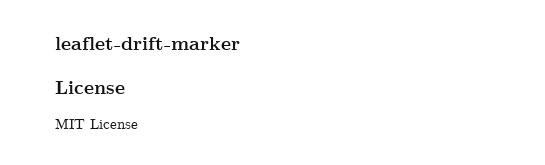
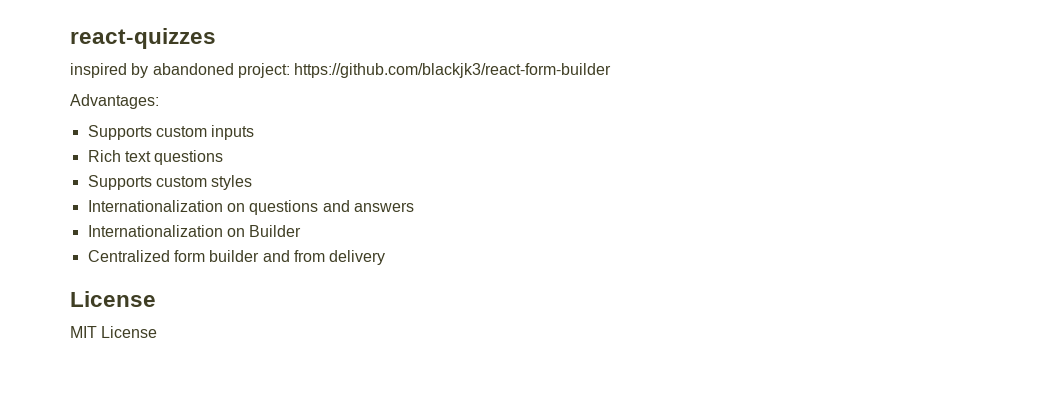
- leaflet-drift-marker
+ react-quizzes
+ inspired by abandoned project: https://github.com/blackjk3/react-form-builder
+ Advantages:
+ Supports custom inputs
+ Rich text questions
+ Supports custom styles
+ Internationalization on questions and answers
+ Internationalization on Builder
+ Centralized form builder and from delivery

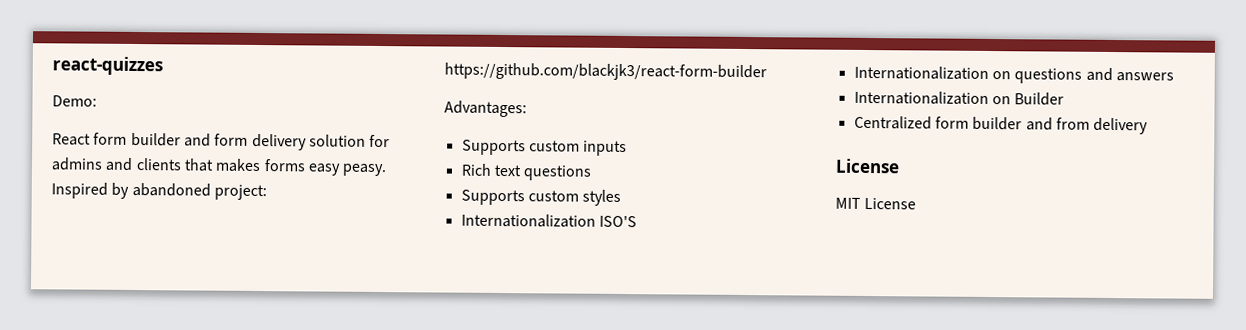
- inspired by abandoned project: https://github.com/blackjk3/react-form-builder
+ Demo:
+ React form builder and form delivery solution for admins and clients that makes forms easy peasy. Inspired by abandoned project: https://github.com/blackjk3/react-form-builder
+ Internationalization ISO'S

